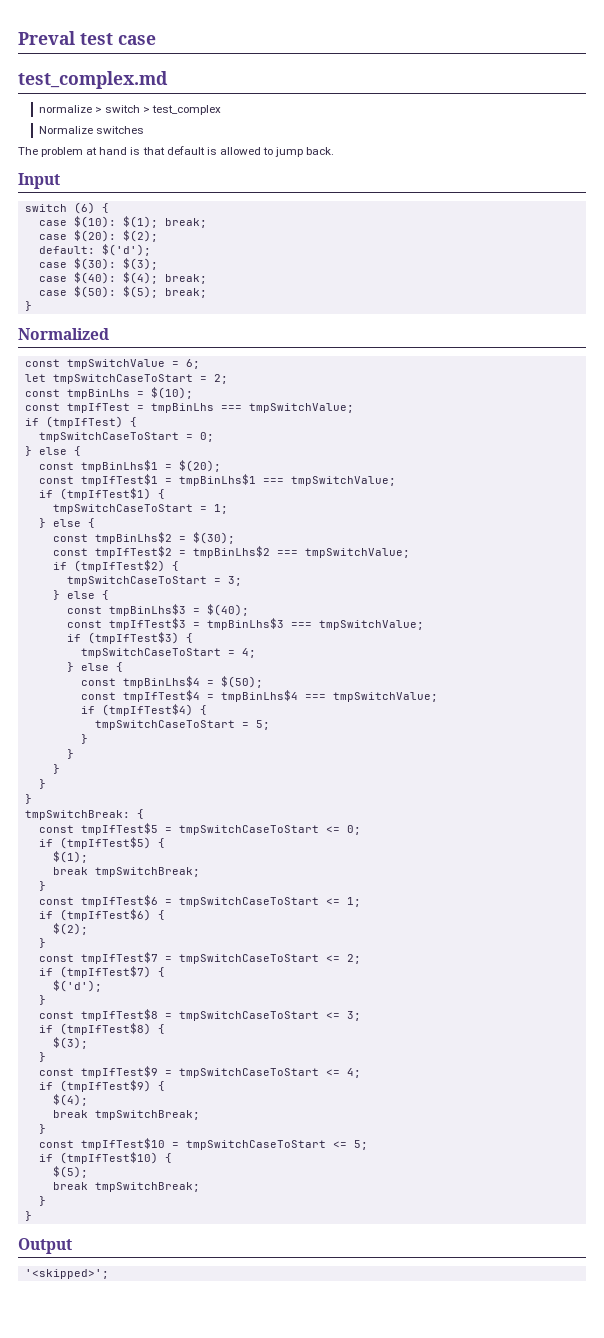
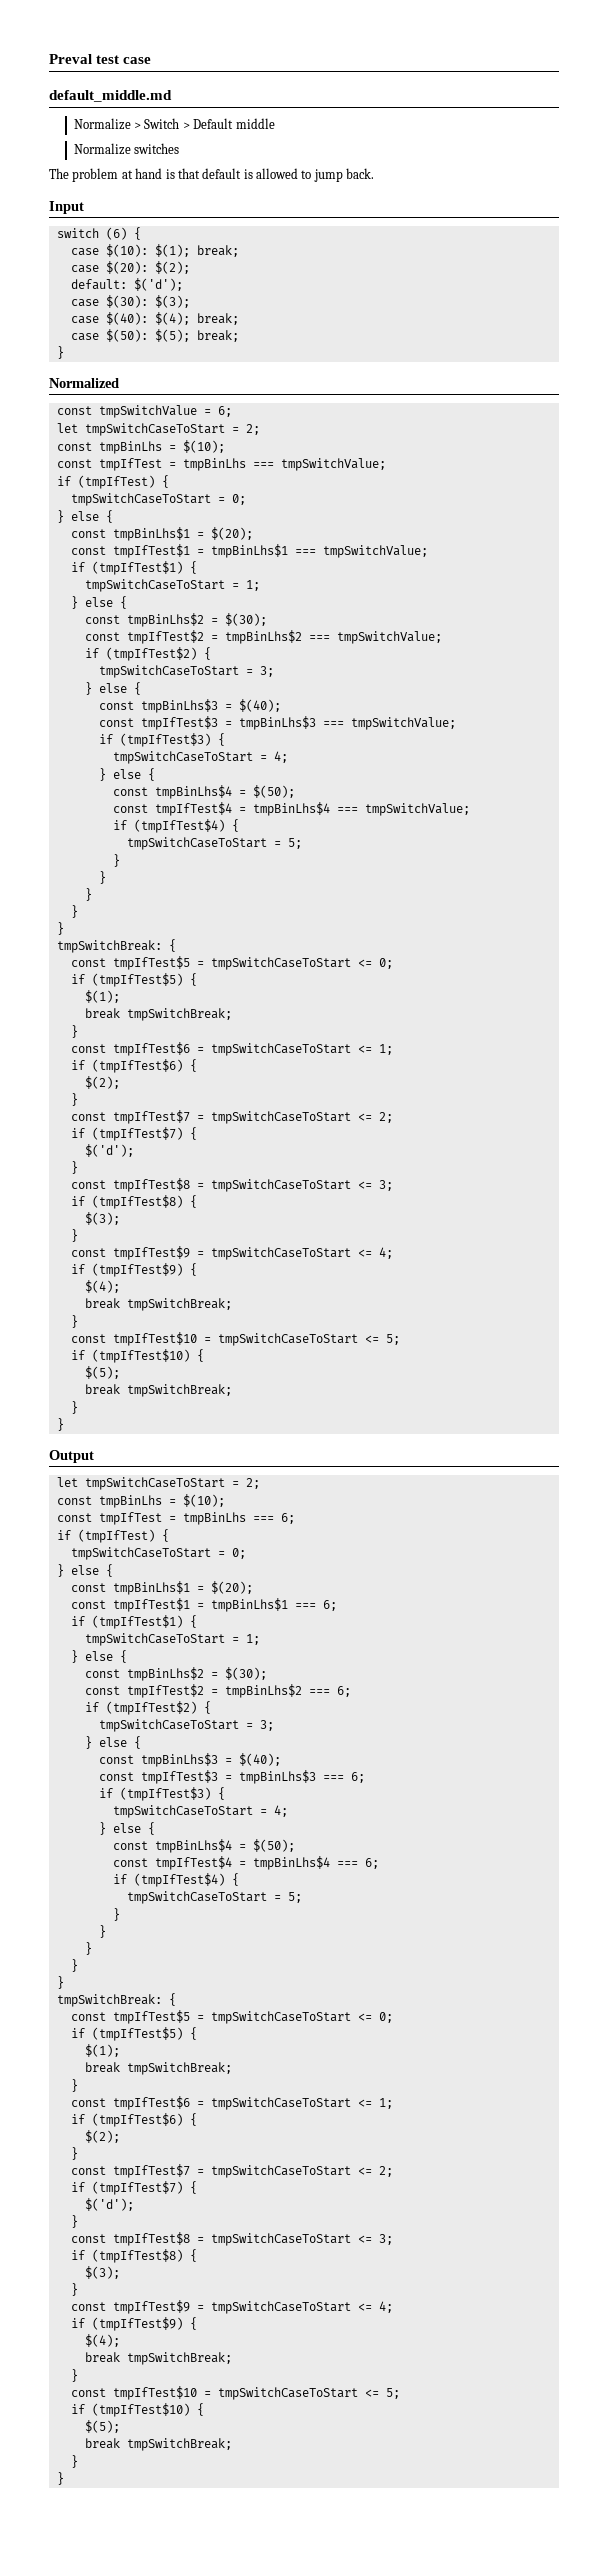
- test_complex.md
- normalize > switch > test_complex
+ default_middle.md
+ Normalize > Switch > Default middle
  Output
- '<skipped>';
+ let tmpSwitchCaseToStart = 2;
+ const tmpBinLhs = $(10);
+ const tmpIfTest = tmpBinLhs === 6;
+ if (tmpIfTest) {
+ tmpSwitchCaseToStart = 0;
+ } else {
+ const tmpBinLhs$1 = $(20);
+ const tmpIfTest$1 = tmpBinLhs$1 === 6;
+ if (tmpIfTest$1) {
+ tmpSwitchCaseToStart = 1;
+ } else {
+ const tmpBinLhs$2 = $(30);
+ const tmpIfTest$2 = tmpBinLhs$2 === 6;
+ if (tmpIfTest$2) {
+ tmpSwitchCaseToStart = 3;
+ } else {
+ const tmpBinLhs$3 = $(40);
+ const tmpIfTest$3 = tmpBinLhs$3 === 6;
+ if (tmpIfTest$3) {
+ tmpSwitchCaseToStart = 4;
+ } else {
+ const tmpBinLhs$4 = $(50);
+ const tmpIfTest$4 = tmpBinLhs$4 === 6;
+ if (tmpIfTest$4) {
+ tmpSwitchCaseToStart = 5;
+ }
+ }
+ }
+ }
+ }
+ tmpSwitchBreak: {
+ const tmpIfTest$5 = tmpSwitchCaseToStart <= 0;
+ if (tmpIfTest$5) {
+ $(1);
+ break tmpSwitchBreak;
+ }
+ const tmpIfTest$6 = tmpSwitchCaseToStart <= 1;
+ if (tmpIfTest$6) {
+ $(2);
+ }
+ const tmpIfTest$7 = tmpSwitchCaseToStart <= 2;
+ if (tmpIfTest$7) {
+ $('d');
+ }
+ const tmpIfTest$8 = tmpSwitchCaseToStart <= 3;
+ if (tmpIfTest$8) {
+ $(3);
+ }
+ const tmpIfTest$9 = tmpSwitchCaseToStart <= 4;
+ if (tmpIfTest$9) {
+ $(4);
+ break tmpSwitchBreak;
+ }
+ const tmpIfTest$10 = tmpSwitchCaseToStart <= 5;
+ if (tmpIfTest$10) {
+ $(5);
+ break tmpSwitchBreak;
+ }
+ }

